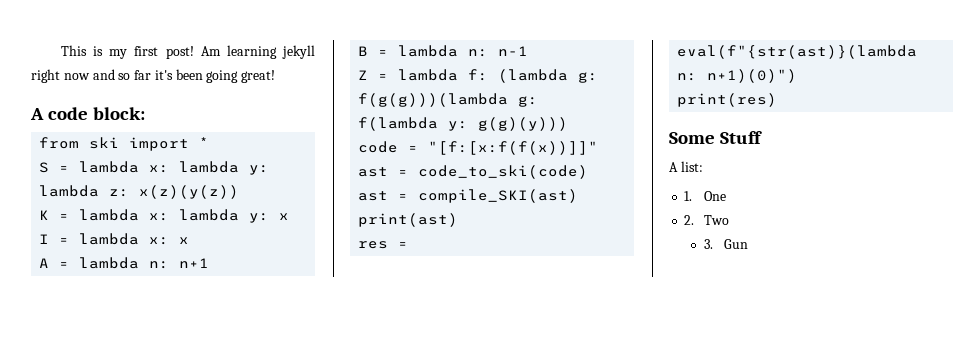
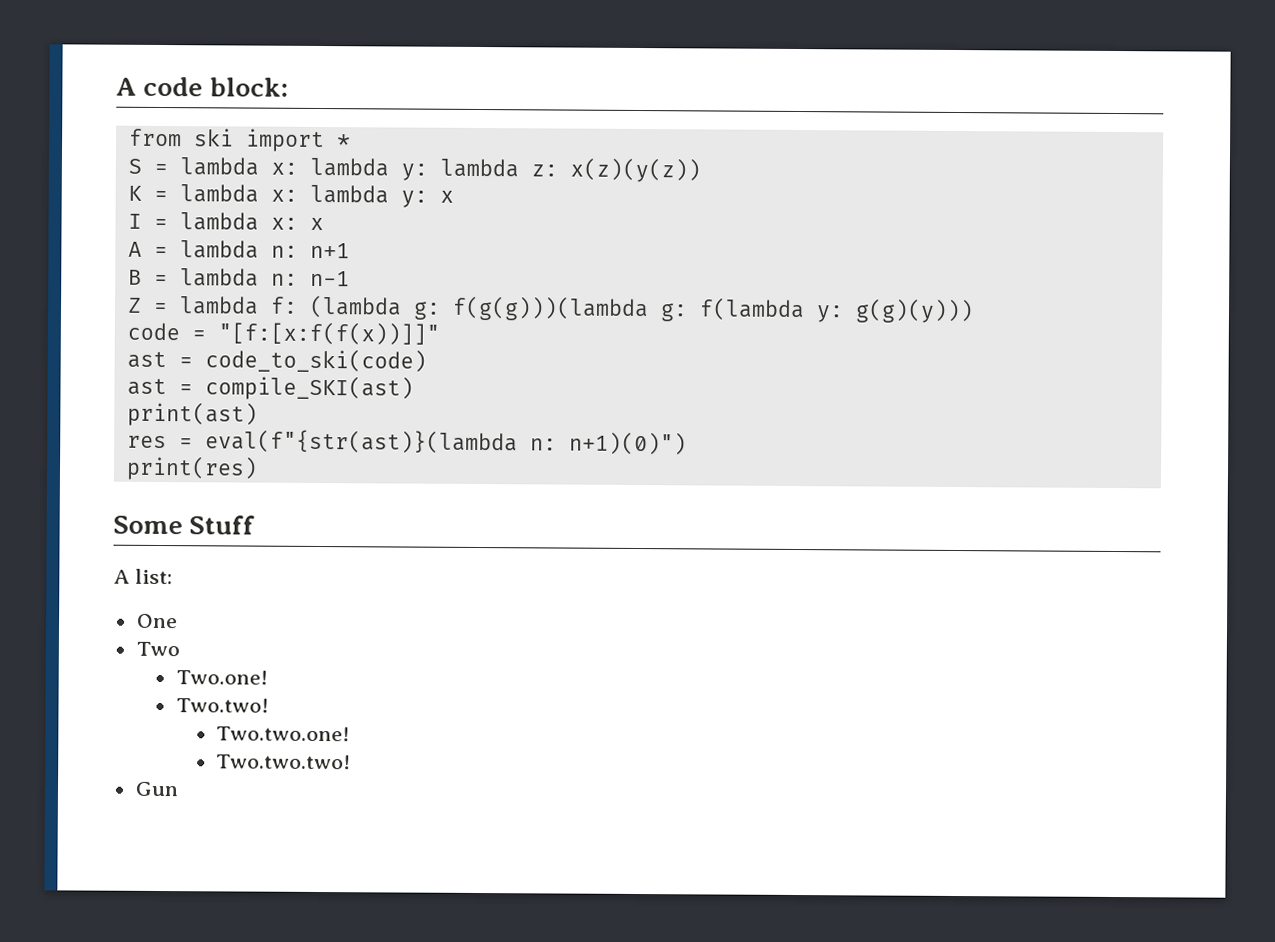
- This is my first post! Am learning jekyll right now and so far it's been going great!
- 1. One
+ One
- 2. Two
+ Two
- 3. Gun
+ Two.one!
+ Two.two!
+ Two.two.one!
+ Two.two.two!
+ Gun

